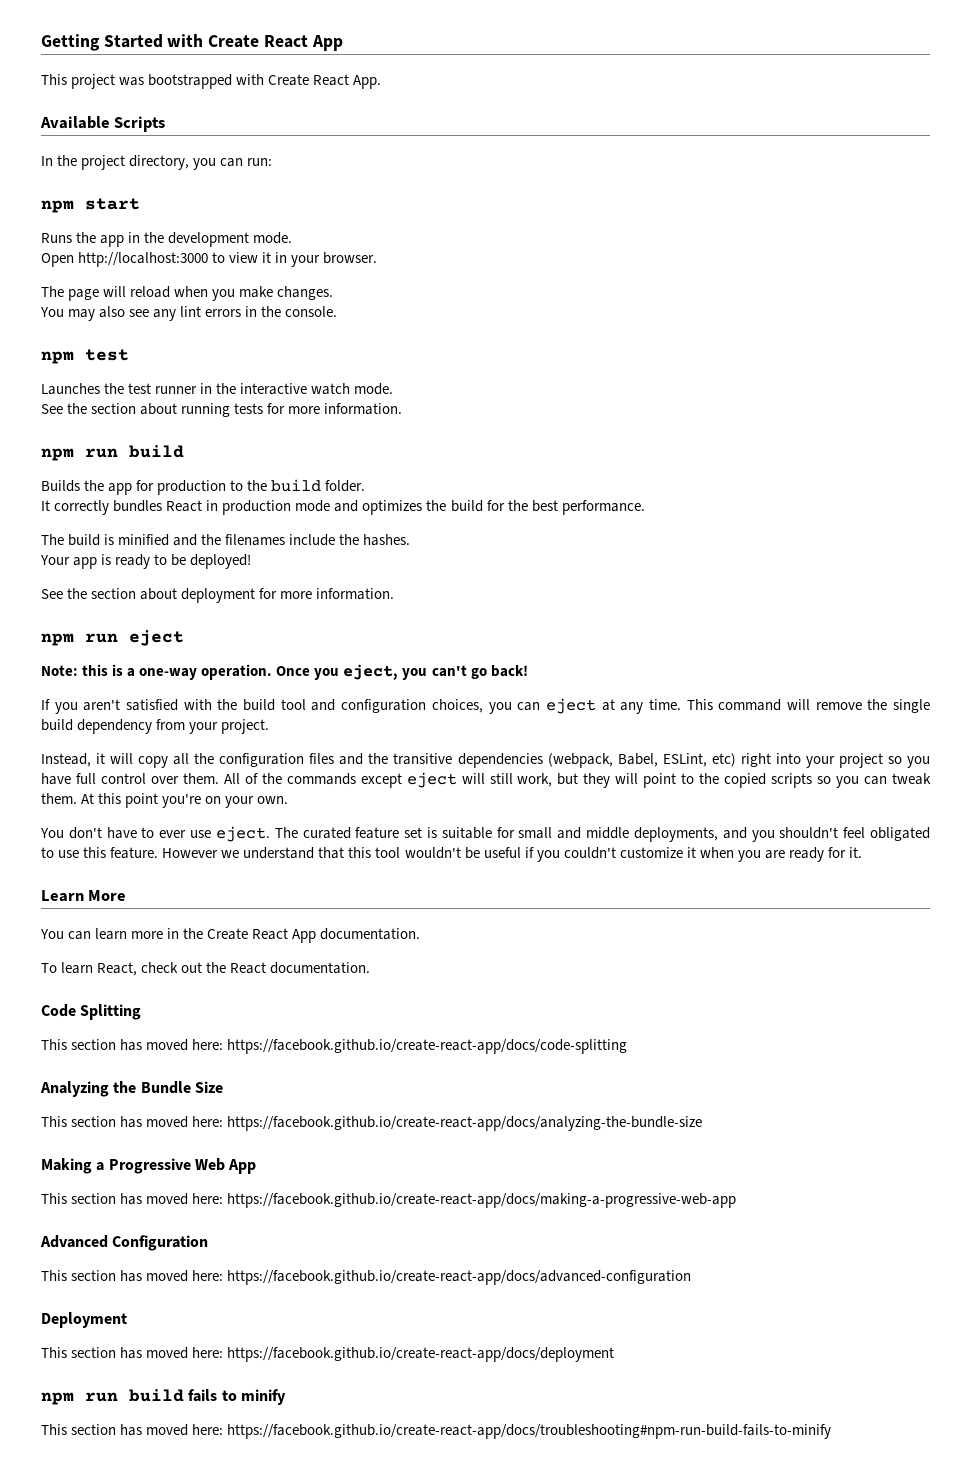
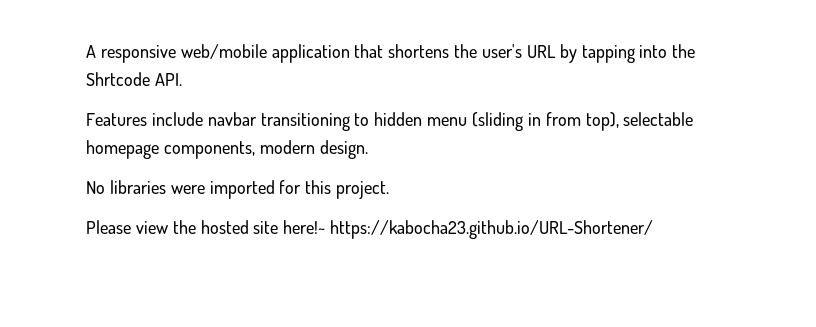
- Getting Started with Create React App
- This project was bootstrapped with Create React App.
- Available Scripts
- In the project directory, you can run:
- npm start
- Runs the app in the development mode.
- Open http://localhost:3000 to view it in your browser.
- The page will reload when you make changes.
- You may also see any lint errors in the console.
- npm test
- Launches the test runner in the interactive watch mode.
- See the section about running tests for more information.
- npm run build
- Builds the app for production to the build folder.
- It correctly bundles React in production mode and optimizes the build for the best performance.
- The build is minified and the filenames include the hashes.
- Your app is ready to be deployed!
- See the section about deployment for more information.
- npm run eject
- Note: this is a one-way operation. Once you eject, you can't go back!
- If you aren't satisfied with the build tool and configuration choices, you can eject at any time. This command will remove the single build dependency from your project.
- Instead, it will copy all the configuration files and the transitive dependencies (webpack, Babel, ESLint, etc) right into your project so you have full control over them. All of the commands except eject will still work, but they will point to the copied scripts so you can tweak them. At this point you're on your own.
- You don't have to ever use eject. The curated feature set is suitable for small and middle deployments, and you shouldn't feel obligated to use this feature. However we understand that this tool wouldn't be useful if you couldn't customize it when you are ready for it.
- Learn More
- You can learn more in the Create React App documentation.
- To learn React, check out the React documentation.
- Code Splitting
- This section has moved here: https://facebook.github.io/create-react-app/docs/code-splitting
- Analyzing the Bundle Size
- This section has moved here: https://facebook.github.io/create-react-app/docs/analyzing-the-bundle-size
- Making a Progressive Web App
- This section has moved here: https://facebook.github.io/create-react-app/docs/making-a-progressive-web-app
- Advanced Configuration
- This section has moved here: https://facebook.github.io/create-react-app/docs/advanced-configuration
- Deployment
- This section has moved here: https://facebook.github.io/create-react-app/docs/deployment
- npm run build fails to minify
- This section has moved here: https://facebook.github.io/create-react-app/docs/troubleshooting#npm-run-build-fails-to-minify
+ A responsive web/mobile application that shortens the user's URL by tapping into the Shrtcode API.
+ Features include navbar transitioning to hidden menu (sliding in from top), selectable homepage components, modern design.
+ No libraries were imported for this project.
+ Please view the hosted site here!~ https://kabocha23.github.io/URL-Shortener/

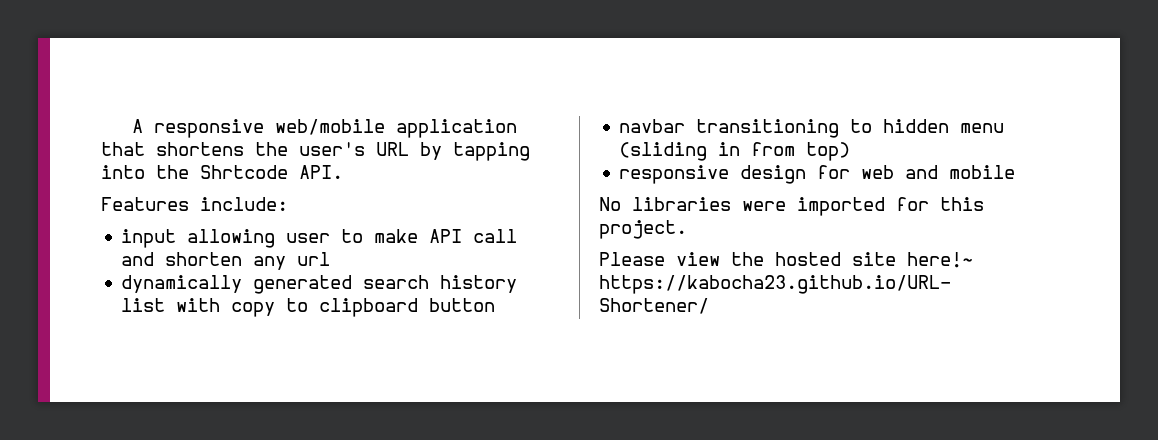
- Features include navbar transitioning to hidden menu (sliding in from top), selectable homepage components, modern design.
+ Features include:
+ input allowing user to make API call and shorten any url
+ dynamically generated search history list with copy to clipboard button
+ navbar transitioning to hidden menu (sliding in from top)
+ responsive design for web and mobile

